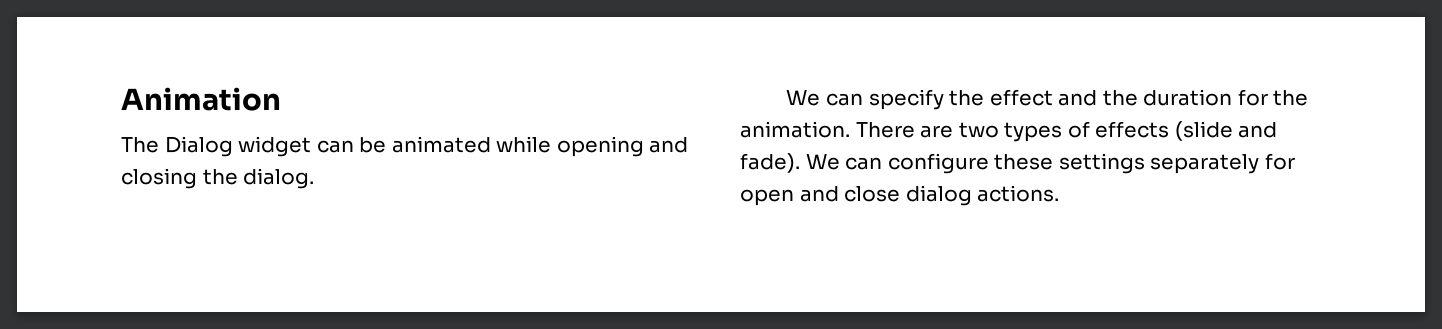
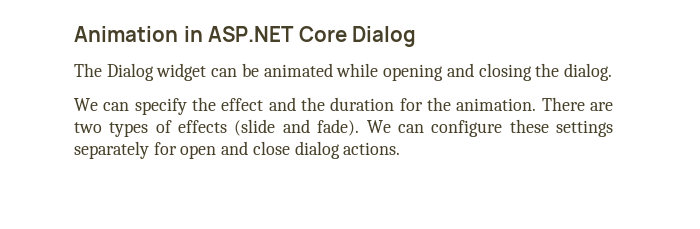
- Animation
+ Animation in ASP.NET Core Dialog

